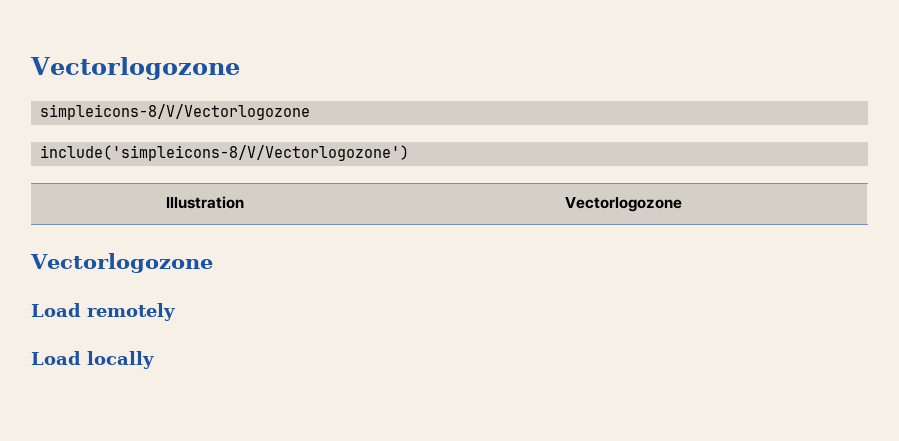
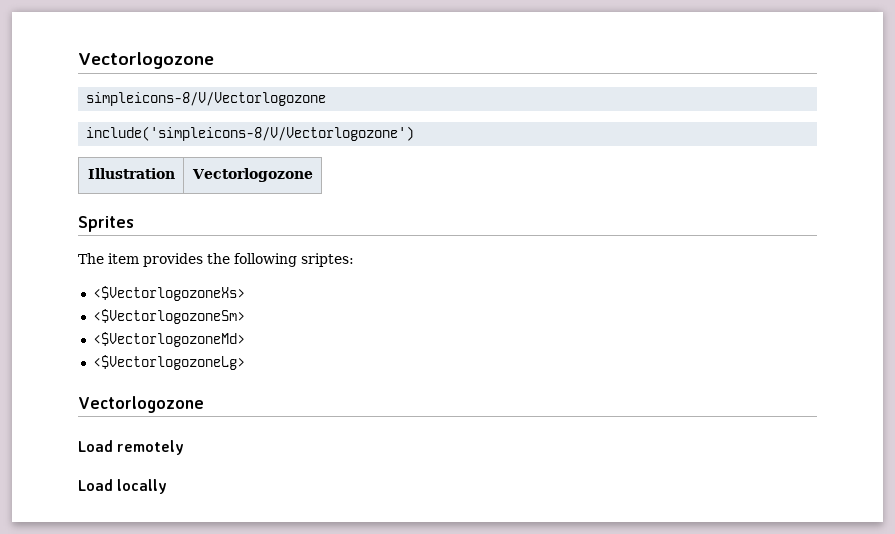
+ Sprites
+ The item provides the following sriptes:
+ <$VectorlogozoneXs>
+ <$VectorlogozoneSm>
+ <$VectorlogozoneMd>
+ <$VectorlogozoneLg>

